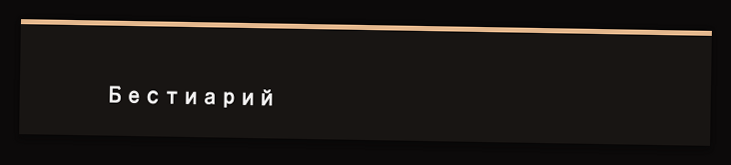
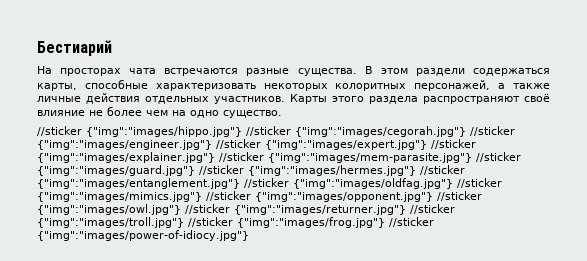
+ На просторах чата встречаются разные существа. В этом раздели содержаться карты, способные характеризовать некоторых колоритных персонажей, а также личные действия отдельных участников. Карты этого раздела распространяют своё влияние не более чем на одно существо.
+ //sticker {"img":"images/hippo.jpg"} //sticker {"img":"images/cegorah.jpg"} //sticker {"img":"images/engineer.jpg"} //sticker {"img":"images/expert.jpg"} //sticker {"img":"images/explainer.jpg"} //sticker {"img":"images/mem-parasite.jpg"} //sticker {"img":"images/guard.jpg"} //sticker {"img":"images/hermes.jpg"} //sticker {"img":"images/entanglement.jpg"} //sticker {"img":"images/oldfag.jpg"} //sticker {"img":"images/mimics.jpg"} //sticker {"img":"images/opponent.jpg"} //sticker {"img":"images/owl.jpg"} //sticker {"img":"images/returner.jpg"} //sticker {"img":"images/troll.jpg"} //sticker {"img":"images/frog.jpg"} //sticker {"img":"images/power-of-idiocy.jpg"}

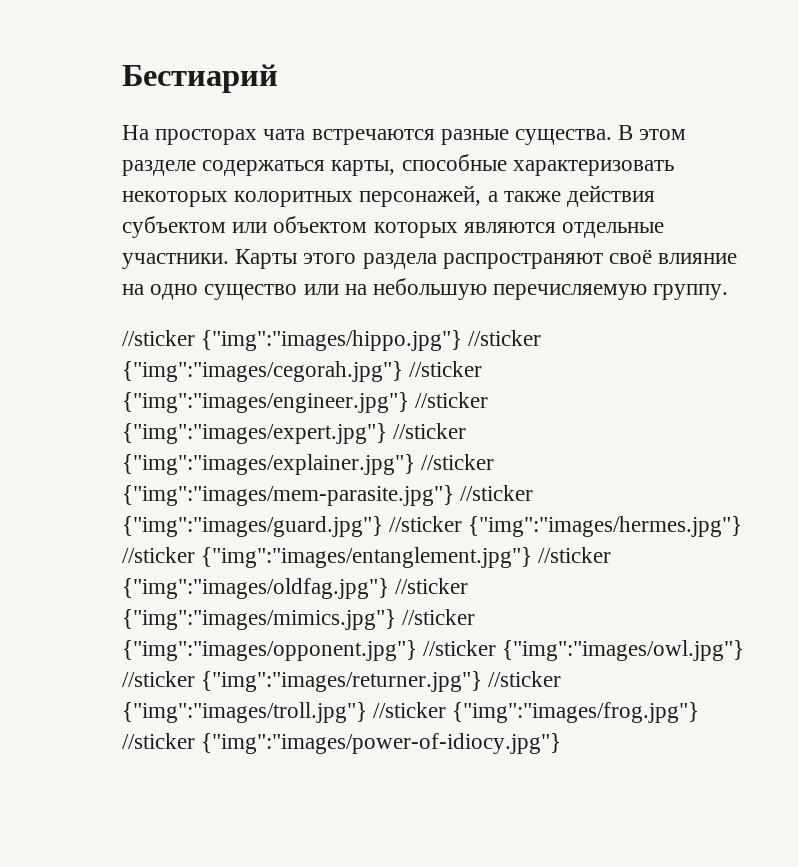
- В этом раздели содержаться карты, способные характеризовать некоторых колоритных персонажей, а также личные действия отдельных участников.
+ В этом разделе содержаться карты, способные характеризовать некоторых колоритных персонажей, а также действия субъектом или объектом которых являются отдельные участники.
- Карты этого раздела распространяют своё влияние не более чем на одно существо.
+ Карты этого раздела распространяют своё влияние на одно существо или на небольшую перечисляемую группу.

